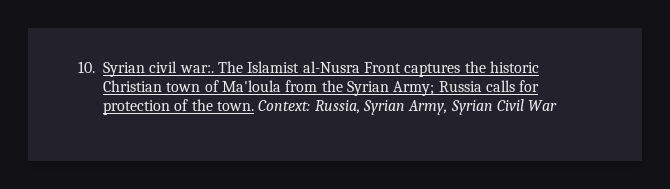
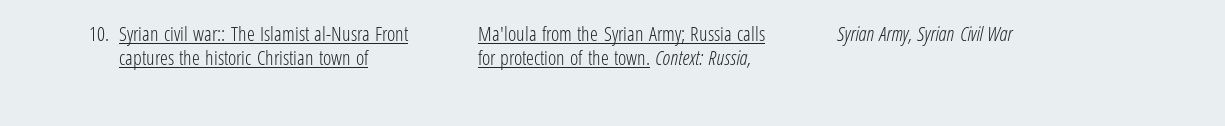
- 10. Syrian civil war:. The Islamist al-Nusra Front captures the historic Christian town of Ma'loula from the Syrian Army; Russia calls for protection of the town.
+ 10. Syrian civil war:: The Islamist al-Nusra Front captures the historic Christian town of Ma'loula from the Syrian Army; Russia calls for protection of the town.

